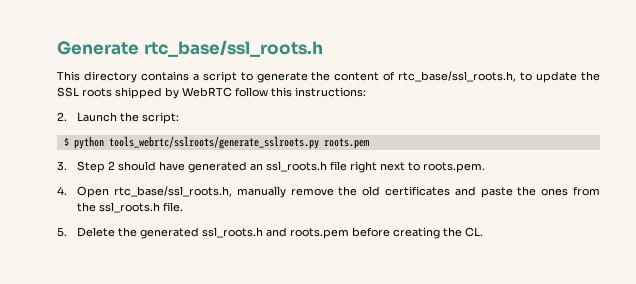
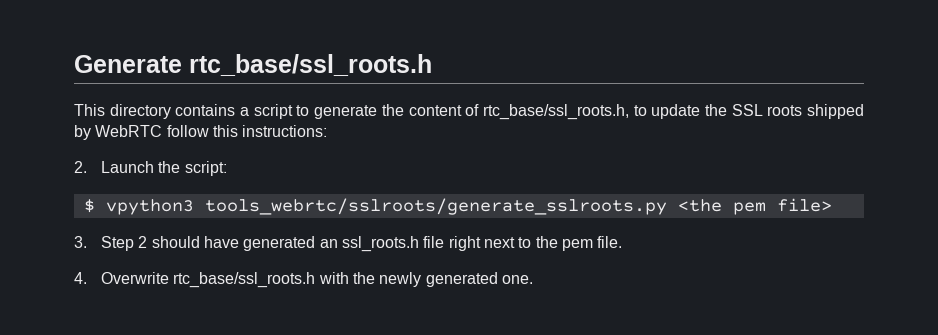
- $ python tools_webrtc/sslroots/generate_sslroots.py roots.pem
+ $ vpython3 tools_webrtc/sslroots/generate_sslroots.py <the pem file>
- 3. Step 2 should have generated an ssl_roots.h file right next to roots.pem.
- 4. Open rtc_base/ssl_roots.h, manually remove the old certificates and paste the ones from the ssl_roots.h file.
- 5. Delete the generated ssl_roots.h and roots.pem before creating the CL.
+ 3. Step 2 should have generated an ssl_roots.h file right next to the pem file.
+ 4. Overwrite rtc_base/ssl_roots.h with the newly generated one.

